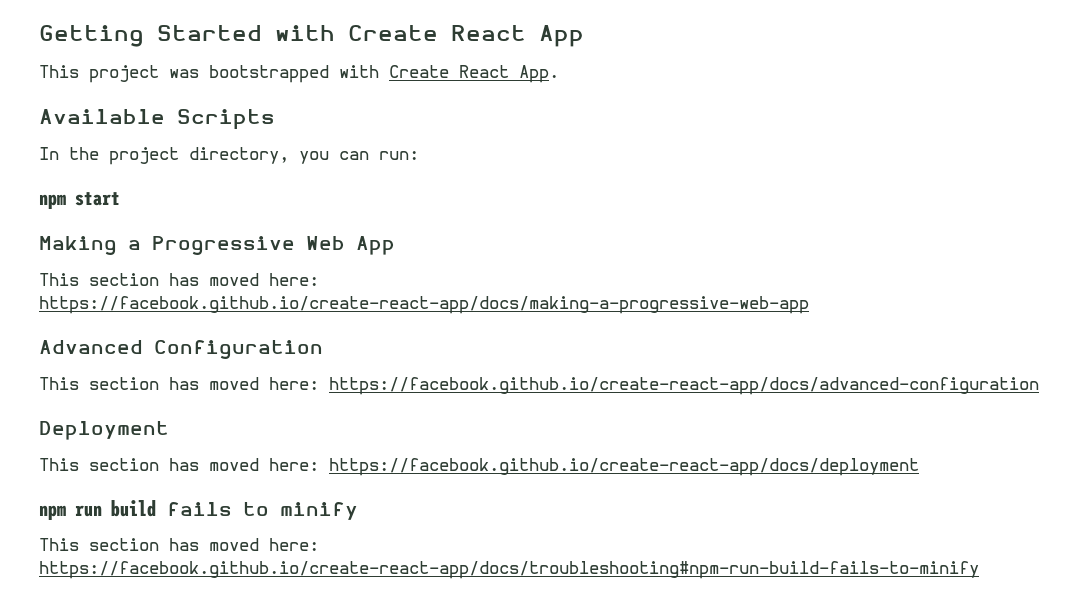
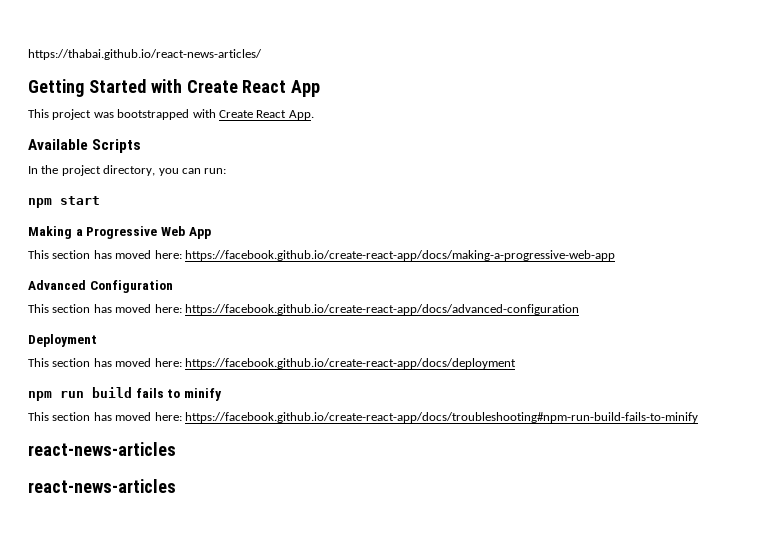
+ https://thabai.github.io/react-news-articles/
  This section has moved here: https://facebook.github.io/create-react-app/docs/troubleshooting#npm-run-build-fails-to-minify
+ react-news-articles
+ react-news-articles

